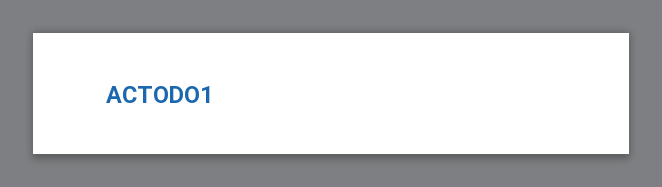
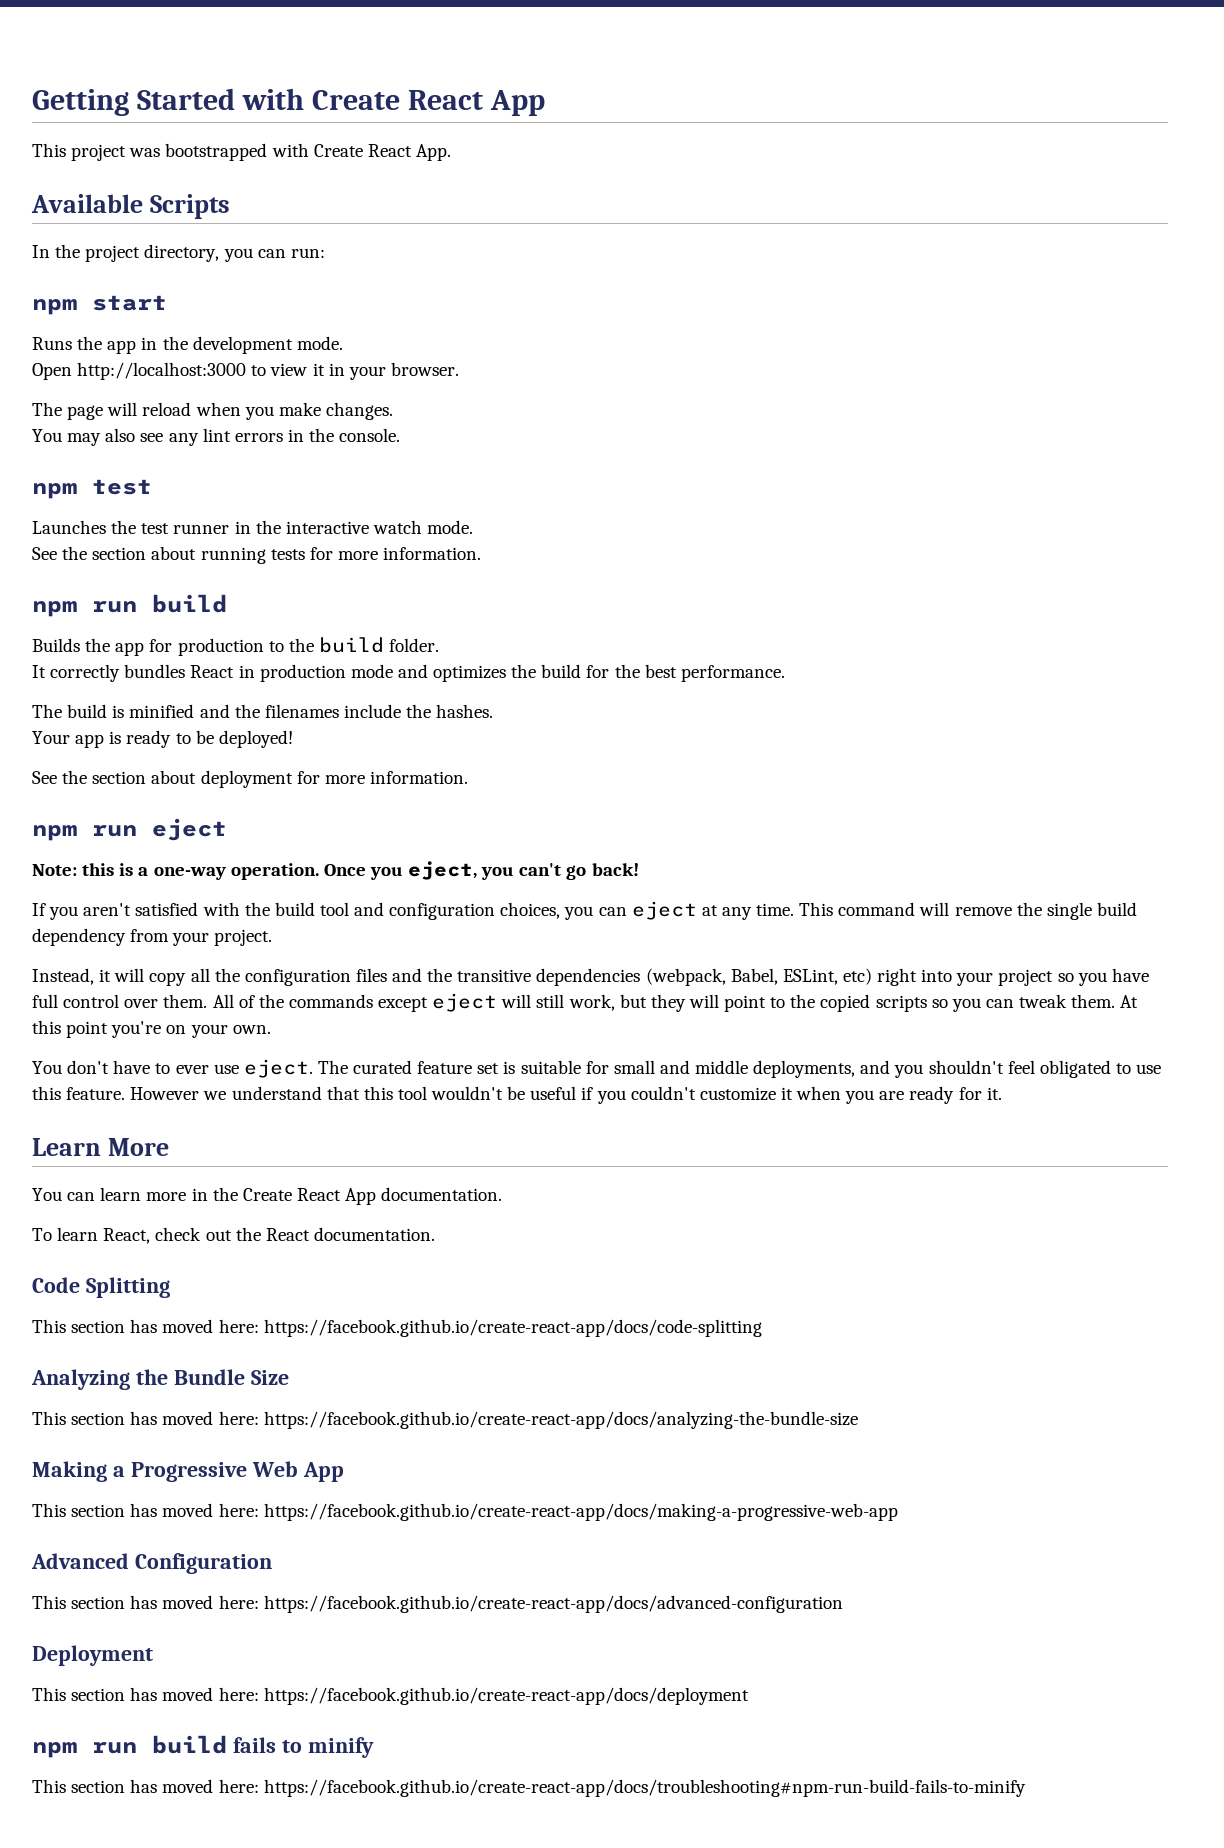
- ACTODO1
+ Getting Started with Create React App
+ This project was bootstrapped with Create React App.
+ Available Scripts
+ In the project directory, you can run:
+ npm start
+ Runs the app in the development mode.
+ Open http://localhost:3000 to view it in your browser.
+ The page will reload when you make changes.
+ You may also see any lint errors in the console.
+ npm test
+ Launches the test runner in the interactive watch mode.
+ See the section about running tests for more information.
+ npm run build
+ Builds the app for production to the build folder.
+ It correctly bundles React in production mode and optimizes the build for the best performance.
+ The build is minified and the filenames include the hashes.
+ Your app is ready to be deployed!
+ See the section about deployment for more information.
+ npm run eject
+ Note: this is a one-way operation. Once you eject, you can't go back!
+ If you aren't satisfied with the build tool and configuration choices, you can eject at any time. This command will remove the single build dependency from your project.
+ Instead, it will copy all the configuration files and the transitive dependencies (webpack, Babel, ESLint, etc) right into your project so you have full control over them. All of the commands except eject will still work, but they will point to the copied scripts so you can tweak them. At this point you're on your own.
+ You don't have to ever use eject. The curated feature set is suitable for small and middle deployments, and you shouldn't feel obligated to use this feature. However we understand that this tool wouldn't be useful if you couldn't customize it when you are ready for it.
+ Learn More
+ You can learn more in the Create React App documentation.
+ To learn React, check out the React documentation.
+ Code Splitting
+ This section has moved here: https://facebook.github.io/create-react-app/docs/code-splitting
+ Analyzing the Bundle Size
+ This section has moved here: https://facebook.github.io/create-react-app/docs/analyzing-the-bundle-size
+ Making a Progressive Web App
+ This section has moved here: https://facebook.github.io/create-react-app/docs/making-a-progressive-web-app
+ Advanced Configuration
+ This section has moved here: https://facebook.github.io/create-react-app/docs/advanced-configuration
+ Deployment
+ This section has moved here: https://facebook.github.io/create-react-app/docs/deployment
+ npm run build fails to minify
+ This section has moved here: https://facebook.github.io/create-react-app/docs/troubleshooting#npm-run-build-fails-to-minify

